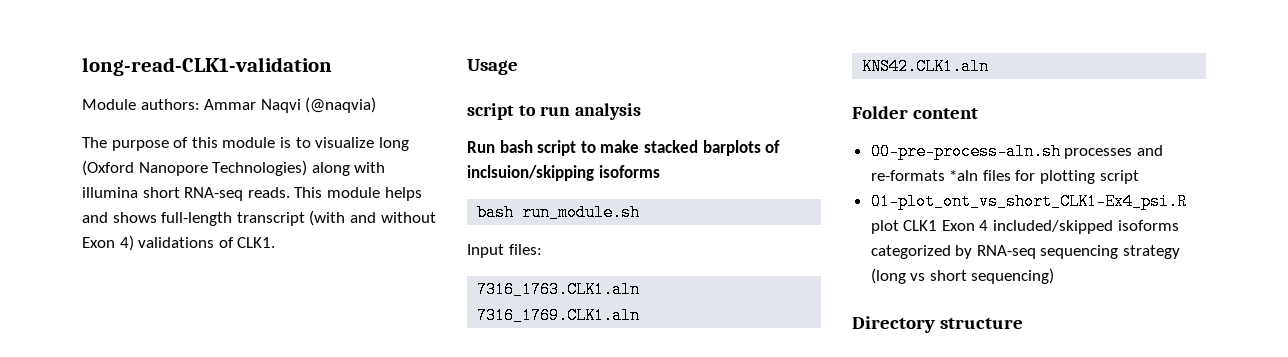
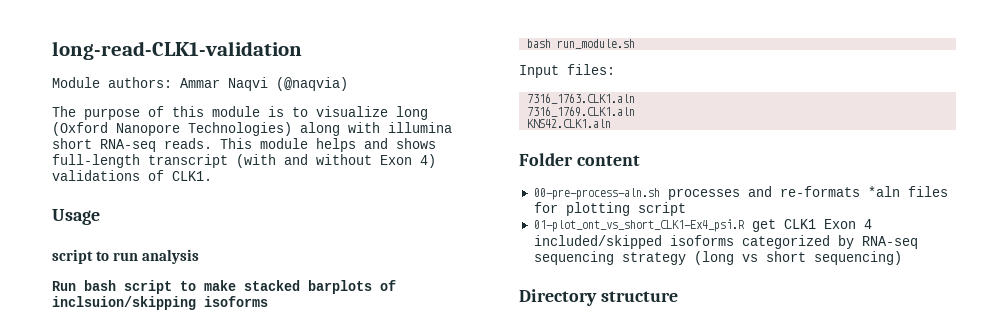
- 01-plot_ont_vs_short_CLK1-Ex4_psi.R plot CLK1 Exon 4 included/skipped isoforms categorized by RNA-seq sequencing strategy (long vs short sequencing)
+ 01-plot_ont_vs_short_CLK1-Ex4_psi.R get CLK1 Exon 4 included/skipped isoforms categorized by RNA-seq sequencing strategy (long vs short sequencing)

